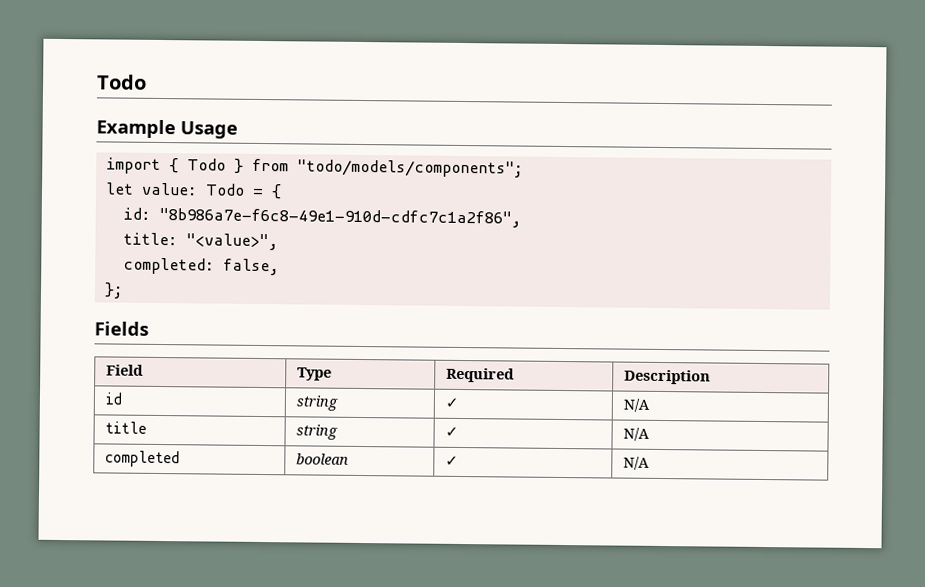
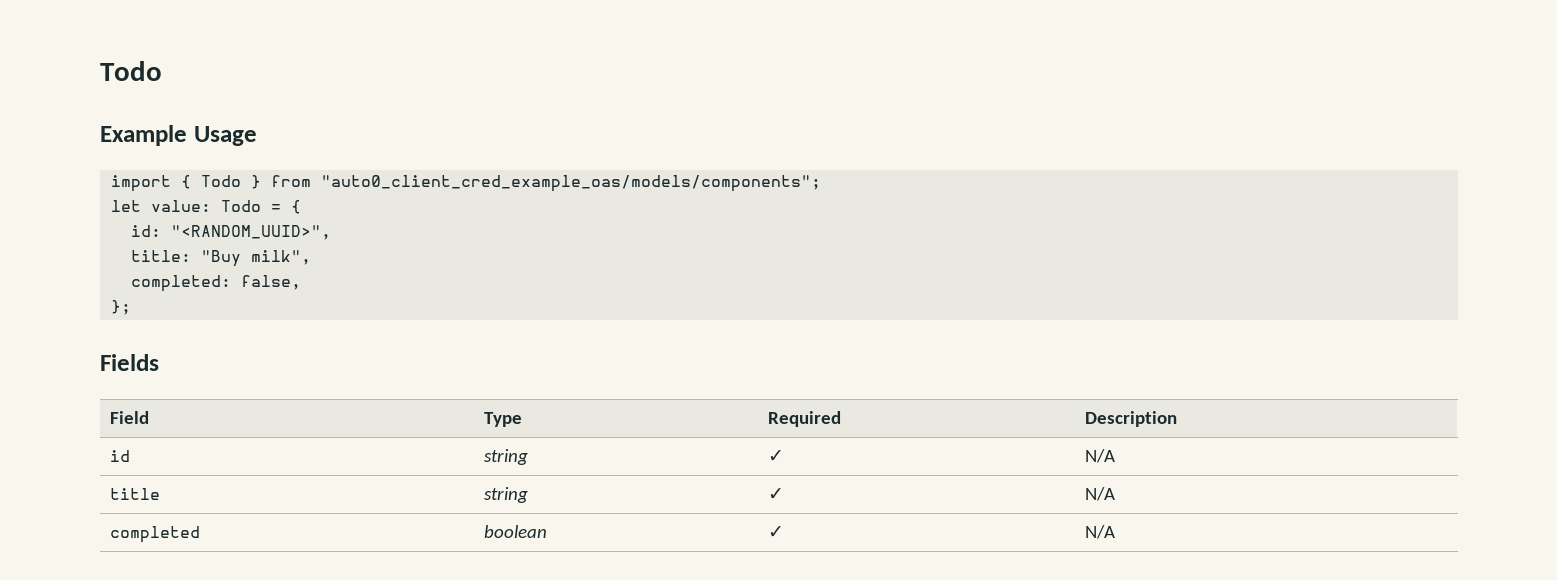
- import { Todo } from "todo/models/components";
+ import { Todo } from "auto0_client_cred_example_oas/models/components";
- id: "8b986a7e-f6c8-49e1-910d-cdfc7c1a2f86",
+ id: "<RANDOM_UUID>",
- title: "<value>",
+ title: "Buy milk",

